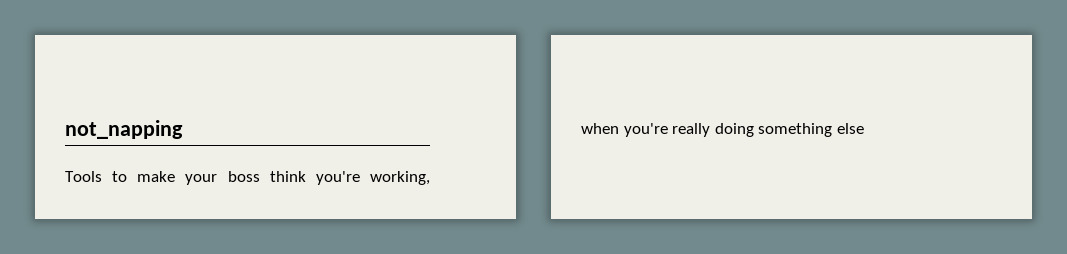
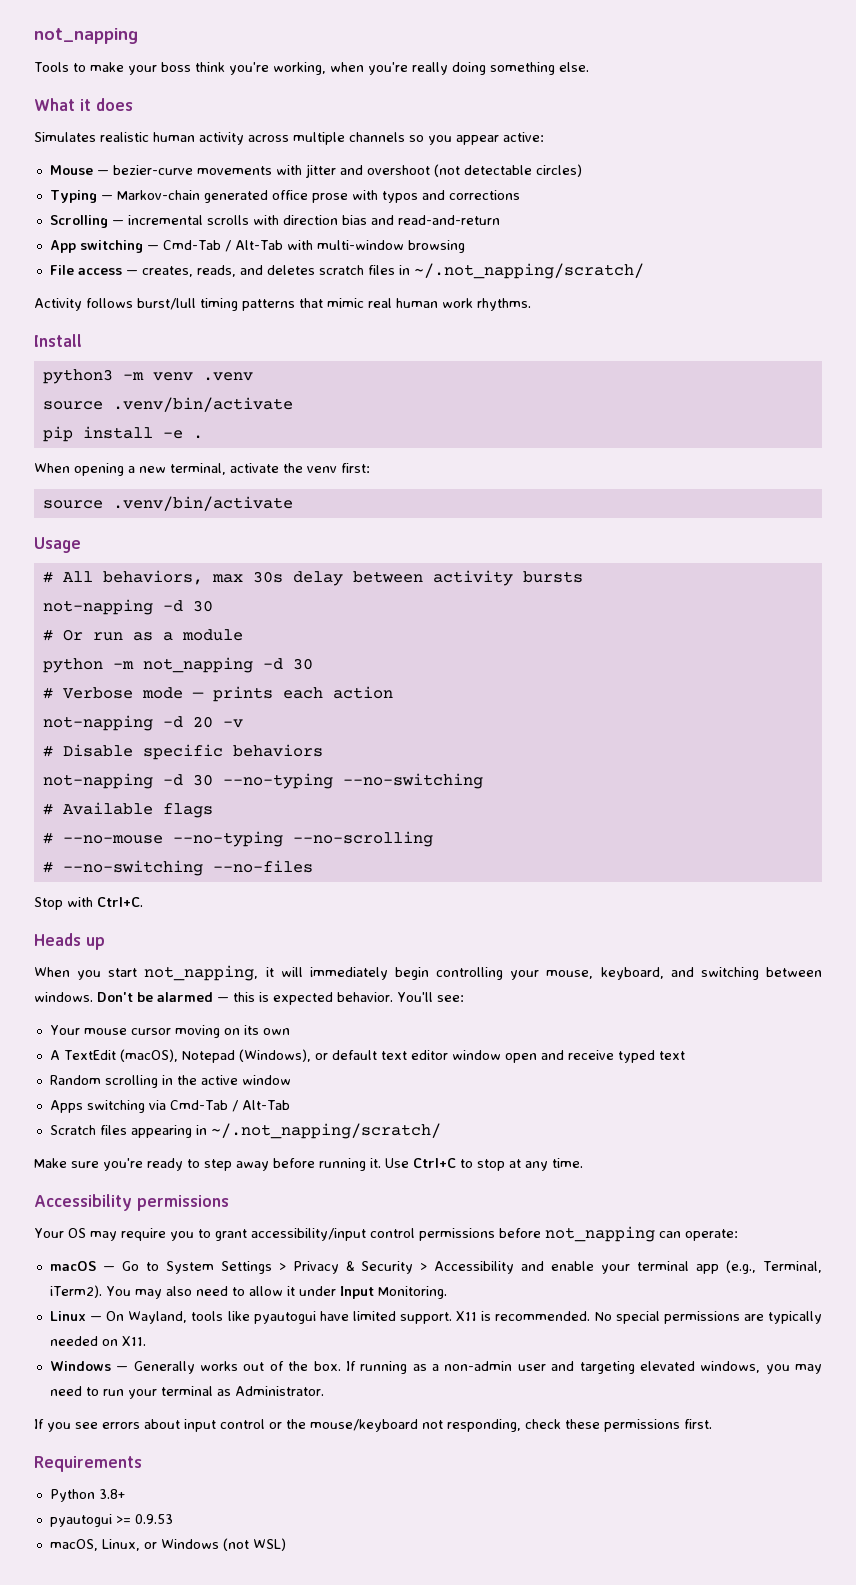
- Tools to make your boss think you're working, when you're really doing something else
+ Tools to make your boss think you're working, when you're really doing something else.
+ What it does
+ Simulates realistic human activity across multiple channels so you appear active:
+ Mouse — bezier-curve movements with jitter and overshoot (not detectable circles)
+ Typing — Markov-chain generated office prose with typos and corrections
+ Scrolling — incremental scrolls with direction bias and read-and-return
+ App switching — Cmd-Tab / Alt-Tab with multi-window browsing
+ File access — creates, reads, and deletes scratch files in ~/.not_napping/scratch/
+ Activity follows burst/lull timing patterns that mimic real human work rhythms.
+ Install
+ python3 -m venv .venv
+ source .venv/bin/activate
+ pip install -e .
+ When opening a new terminal, activate the venv first:
+ source .venv/bin/activate
+ Usage
+ # All behaviors, max 30s delay between activity bursts
+ not-napping -d 30
+ # Or run as a module
+ python -m not_napping -d 30
+ # Verbose mode — prints each action
+ not-napping -d 20 -v
+ # Disable specific behaviors
+ not-napping -d 30 --no-typing --no-switching
+ # Available flags
+ # --no-mouse --no-typing --no-scrolling
+ # --no-switching --no-files
+ Stop with Ctrl+C.
+ Heads up
+ When you start not_napping, it will immediately begin controlling your mouse, keyboard, and switching between windows. Don't be alarmed — this is expected behavior. You'll see:
+ Your mouse cursor moving on its own
+ A TextEdit (macOS), Notepad (Windows), or default text editor window open and receive typed text
+ Random scrolling in the active window
+ Apps switching via Cmd-Tab / Alt-Tab
+ Scratch files appearing in ~/.not_napping/scratch/
+ Make sure you're ready to step away before running it. Use Ctrl+C to stop at any time.
+ Accessibility permissions
+ Your OS may require you to grant accessibility/input control permissions before not_napping can operate:
+ macOS — Go to System Settings > Privacy & Security > Accessibility and enable your terminal app (e.g., Terminal, iTerm2). You may also need to allow it under Input Monitoring.
+ Linux — On Wayland, tools like pyautogui have limited support. X11 is recommended. No special permissions are typically needed on X11.
+ Windows — Generally works out of the box. If running as a non-admin user and targeting elevated windows, you may need to run your terminal as Administrator.
+ If you see errors about input control or the mouse/keyboard not responding, check these permissions first.
+ Requirements
+ Python 3.8+
+ pyautogui >= 0.9.53
+ macOS, Linux, or Windows (not WSL)

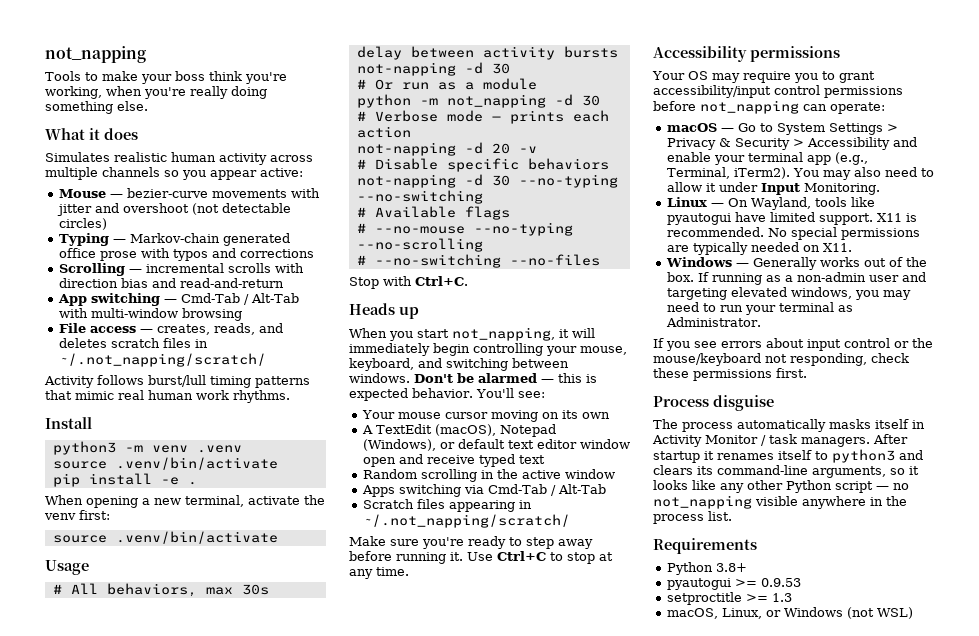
+ Process disguise
+ The process automatically masks itself in Activity Monitor / task managers. After startup it renames itself to python3 and clears its command-line arguments, so it looks like any other Python script — no not_napping visible anywhere in the process list.
+ setproctitle >= 1.3

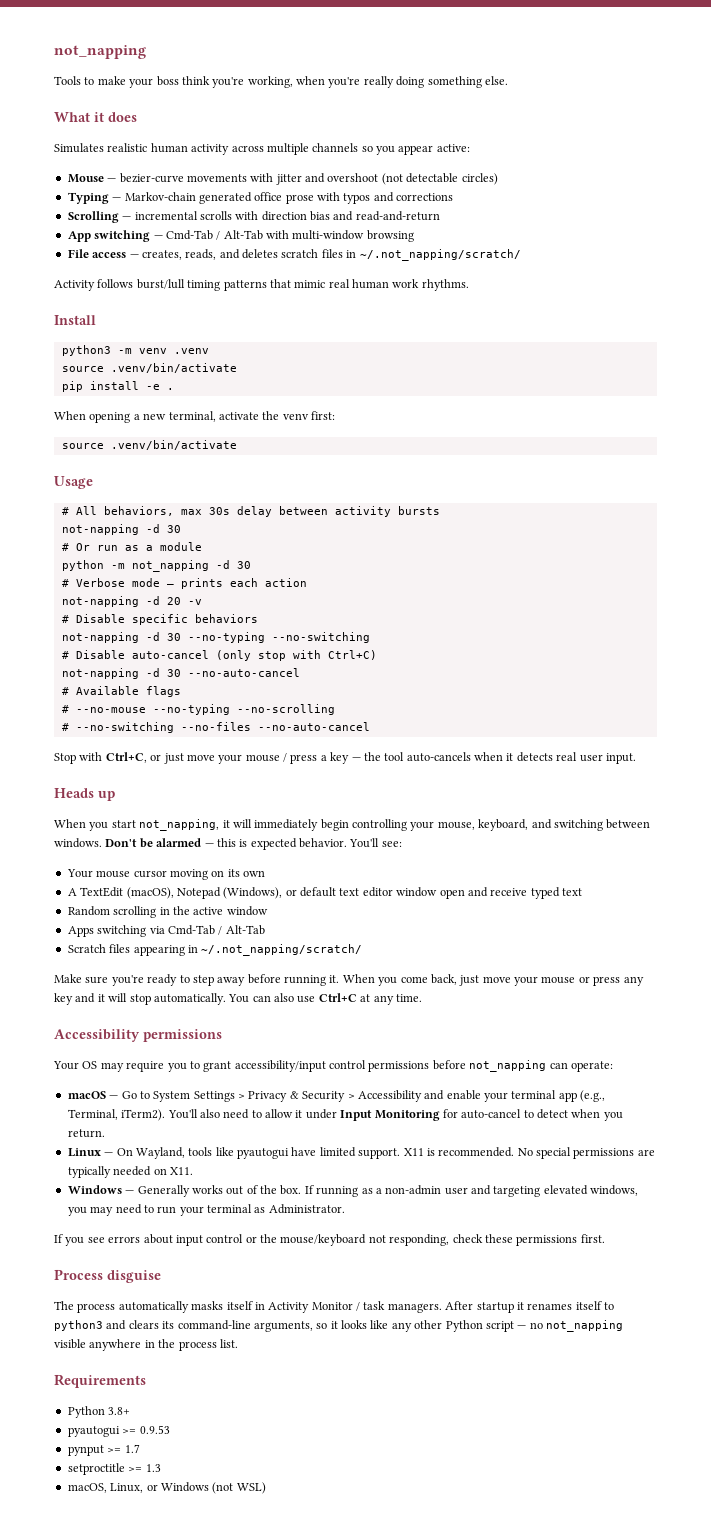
+ # Disable auto-cancel (only stop with Ctrl+C)
+ not-napping -d 30 --no-auto-cancel
- # --no-switching --no-files
+ # --no-switching --no-files --no-auto-cancel
- Stop with Ctrl+C.
+ Stop with Ctrl+C, or just move your mouse / press a key — the tool auto-cancels when it detects real user input.
- Use Ctrl+C to stop at any time.
+ When you come back, just move your mouse or press any key and it will stop automatically. You can also use Ctrl+C at any time.
- You may also need to allow it under Input Monitoring.
+ You'll also need to allow it under Input Monitoring for auto-cancel to detect when you return.
+ pynput >= 1.7

